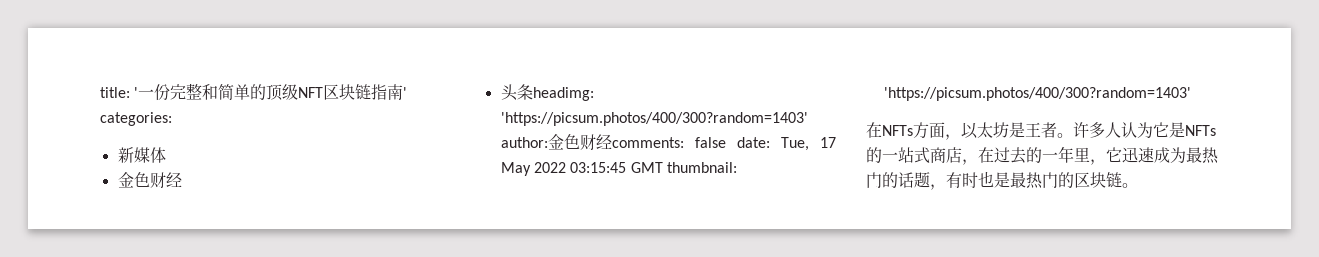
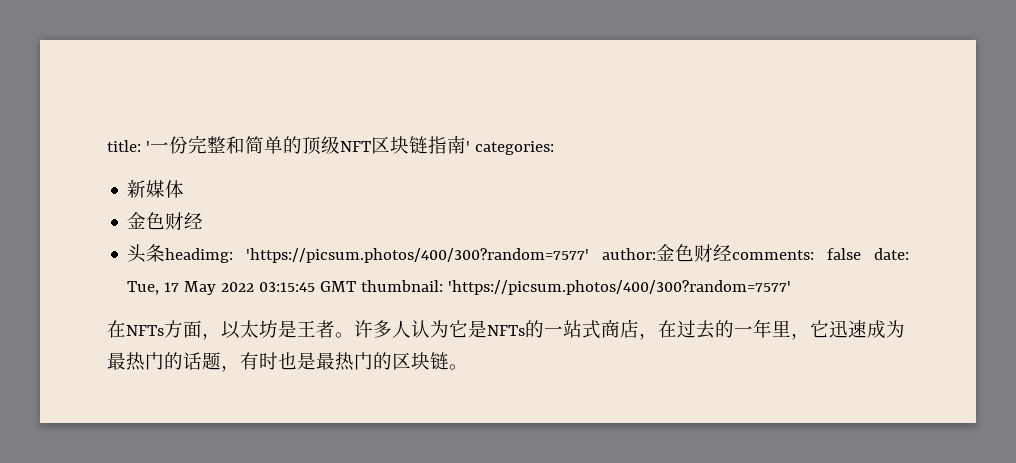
- 头条headimg: 'https://picsum.photos/400/300?random=1403' author:金色财经comments: false date: Tue, 17 May 2022 03:15:45 GMT thumbnail: 'https://picsum.photos/400/300?random=1403'
+ 头条headimg: 'https://picsum.photos/400/300?random=7577' author:金色财经comments: false date: Tue, 17 May 2022 03:15:45 GMT thumbnail: 'https://picsum.photos/400/300?random=7577'

